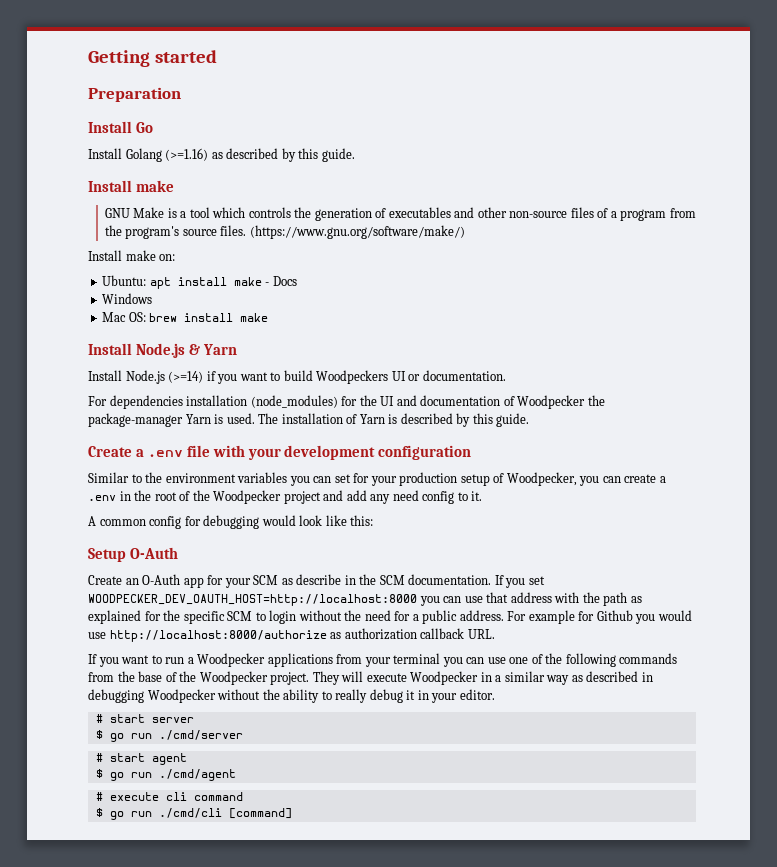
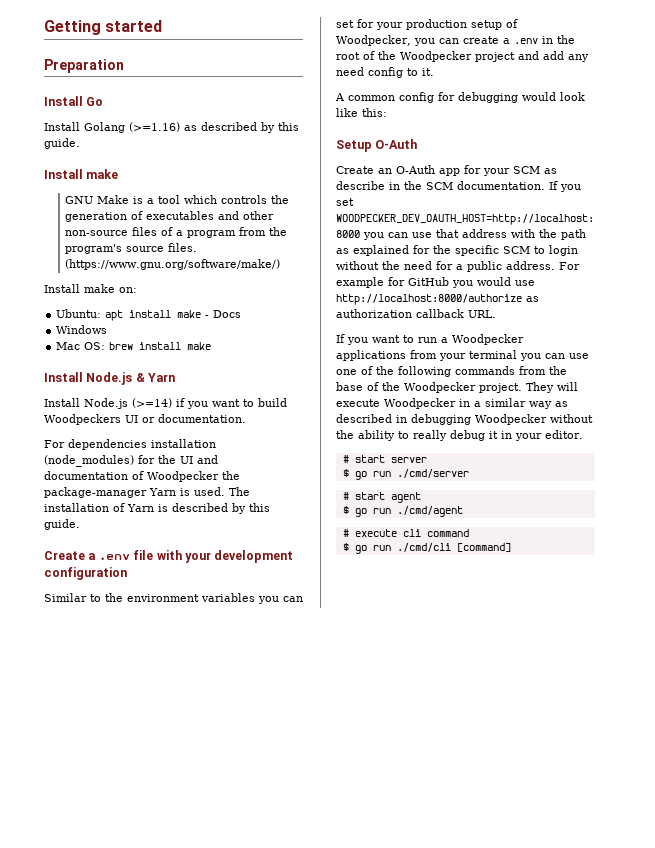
- For example for Github you would use http://localhost:8000/authorize as authorization callback URL.
+ For example for GitHub you would use http://localhost:8000/authorize as authorization callback URL.

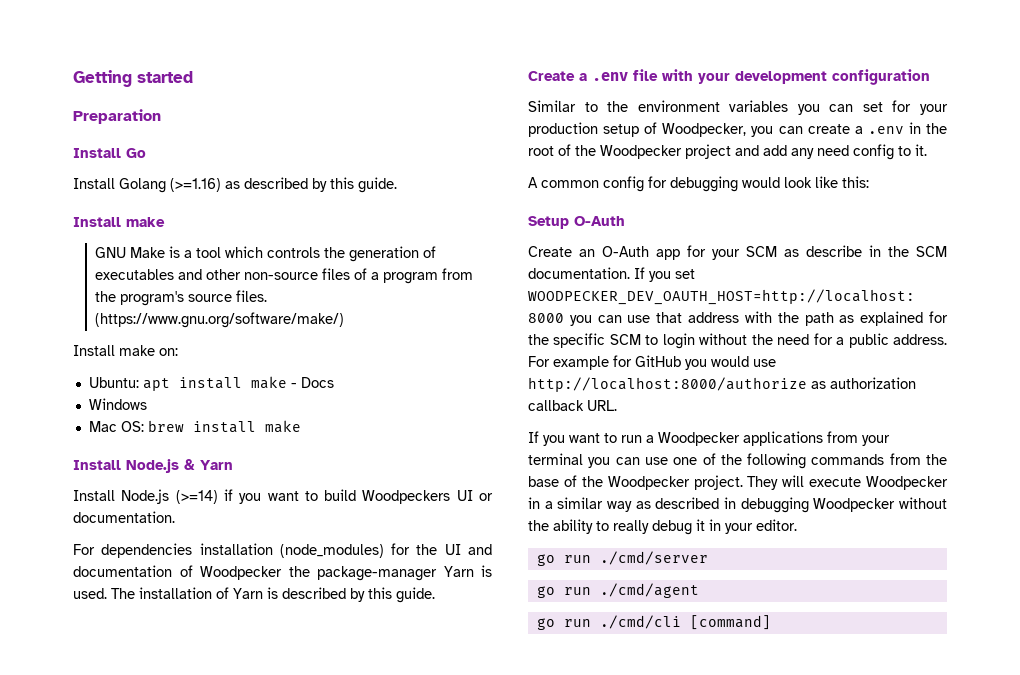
- # start server
- $ go run ./cmd/server
+ go run ./cmd/server
- # start agent
- $ go run ./cmd/agent
+ go run ./cmd/agent
- # execute cli command
- $ go run ./cmd/cli [command]
+ go run ./cmd/cli [command]

